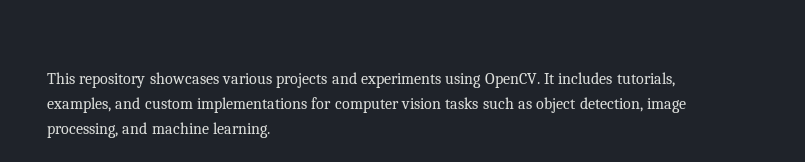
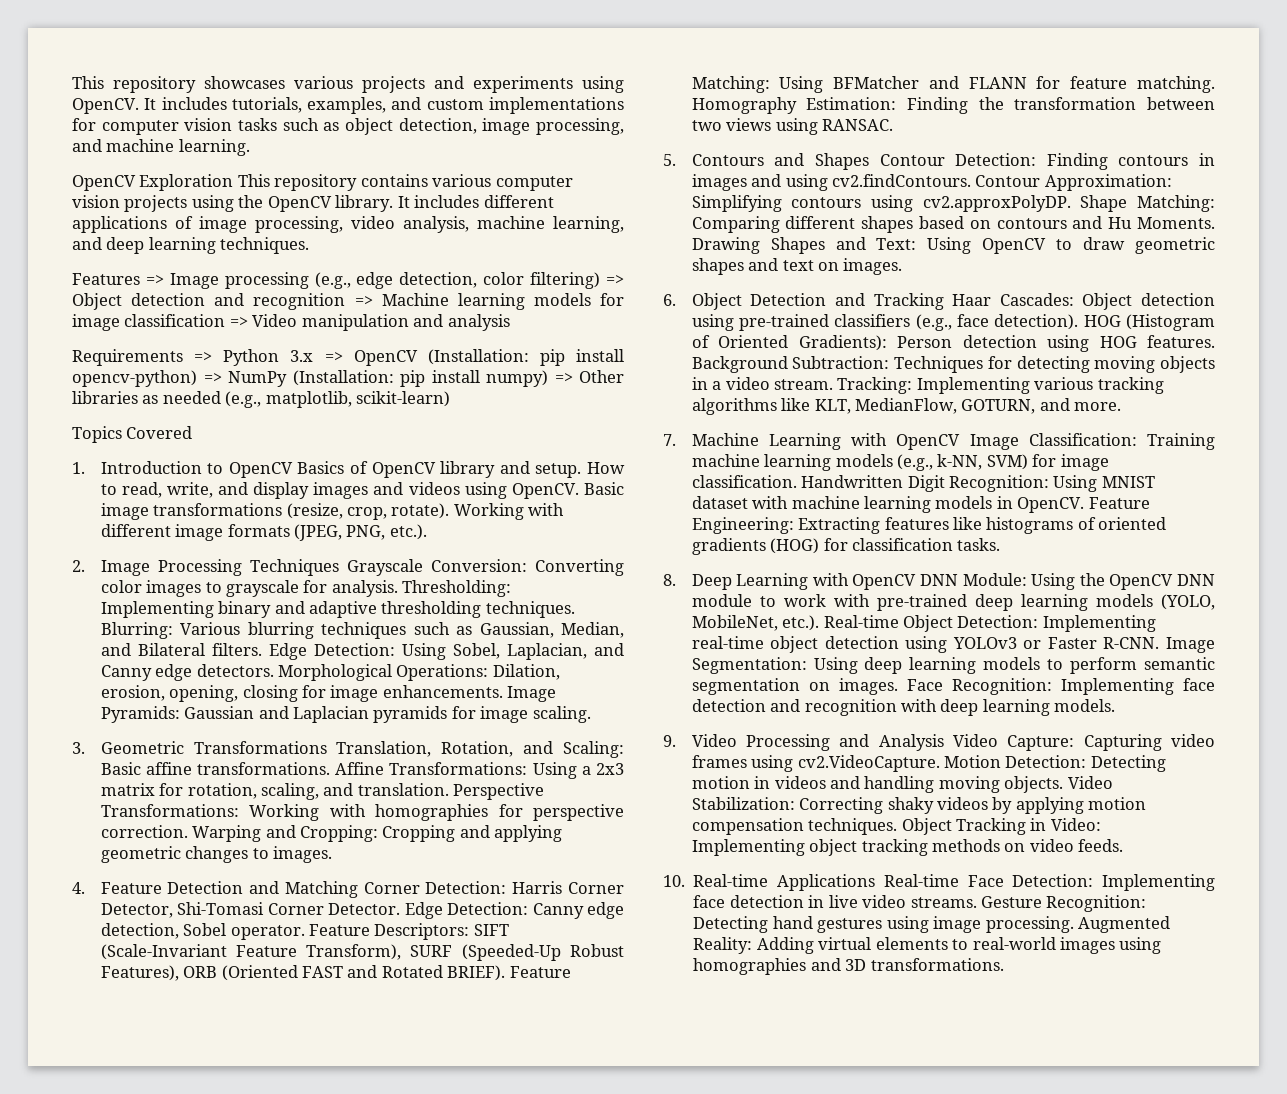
+ OpenCV Exploration This repository contains various computer vision projects using the OpenCV library. It includes different applications of image processing, video analysis, machine learning, and deep learning techniques.
+ Features => Image processing (e.g., edge detection, color filtering) => Object detection and recognition => Machine learning models for image classification => Video manipulation and analysis
+ Requirements => Python 3.x => OpenCV (Installation: pip install opencv-python) => NumPy (Installation: pip install numpy) => Other libraries as needed (e.g., matplotlib, scikit-learn)
+ Topics Covered
+ 1. Introduction to OpenCV Basics of OpenCV library and setup. How to read, write, and display images and videos using OpenCV. Basic image transformations (resize, crop, rotate). Working with different image formats (JPEG, PNG, etc.).
+ 2. Image Processing Techniques Grayscale Conversion: Converting color images to grayscale for analysis. Thresholding: Implementing binary and adaptive thresholding techniques. Blurring: Various blurring techniques such as Gaussian, Median, and Bilateral filters. Edge Detection: Using Sobel, Laplacian, and Canny edge detectors. Morphological Operations: Dilation, erosion, opening, closing for image enhancements. Image Pyramids: Gaussian and Laplacian pyramids for image scaling.
+ 3. Geometric Transformations Translation, Rotation, and Scaling: Basic affine transformations. Affine Transformations: Using a 2x3 matrix for rotation, scaling, and translation. Perspective Transformations: Working with homographies for perspective correction. Warping and Cropping: Cropping and applying geometric changes to images.
+ 4. Feature Detection and Matching Corner Detection: Harris Corner Detector, Shi-Tomasi Corner Detector. Edge Detection: Canny edge detection, Sobel operator. Feature Descriptors: SIFT (Scale-Invariant Feature Transform), SURF (Speeded-Up Robust Features), ORB (Oriented FAST and Rotated BRIEF). Feature Matching: Using BFMatcher and FLANN for feature matching. Homography Estimation: Finding the transformation between two views using RANSAC.
+ 5. Contours and Shapes Contour Detection: Finding contours in images and using cv2.findContours. Contour Approximation: Simplifying contours using cv2.approxPolyDP. Shape Matching: Comparing different shapes based on contours and Hu Moments. Drawing Shapes and Text: Using OpenCV to draw geometric shapes and text on images.
+ 6. Object Detection and Tracking Haar Cascades: Object detection using pre-trained classifiers (e.g., face detection). HOG (Histogram of Oriented Gradients): Person detection using HOG features. Background Subtraction: Techniques for detecting moving objects in a video stream. Tracking: Implementing various tracking algorithms like KLT, MedianFlow, GOTURN, and more.
+ 7. Machine Learning with OpenCV Image Classification: Training machine learning models (e.g., k-NN, SVM) for image classification. Handwritten Digit Recognition: Using MNIST dataset with machine learning models in OpenCV. Feature Engineering: Extracting features like histograms of oriented gradients (HOG) for classification tasks.
+ 8. Deep Learning with OpenCV DNN Module: Using the OpenCV DNN module to work with pre-trained deep learning models (YOLO, MobileNet, etc.). Real-time Object Detection: Implementing real-time object detection using YOLOv3 or Faster R-CNN. Image Segmentation: Using deep learning models to perform semantic segmentation on images. Face Recognition: Implementing face detection and recognition with deep learning models.
+ 9. Video Processing and Analysis Video Capture: Capturing video frames using cv2.VideoCapture. Motion Detection: Detecting motion in videos and handling moving objects. Video Stabilization: Correcting shaky videos by applying motion compensation techniques. Object Tracking in Video: Implementing object tracking methods on video feeds.
+ 10. Real-time Applications Real-time Face Detection: Implementing face detection in live video streams. Gesture Recognition: Detecting hand gestures using image processing. Augmented Reality: Adding virtual elements to real-world images using homographies and 3D transformations.

